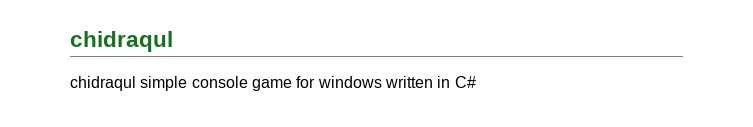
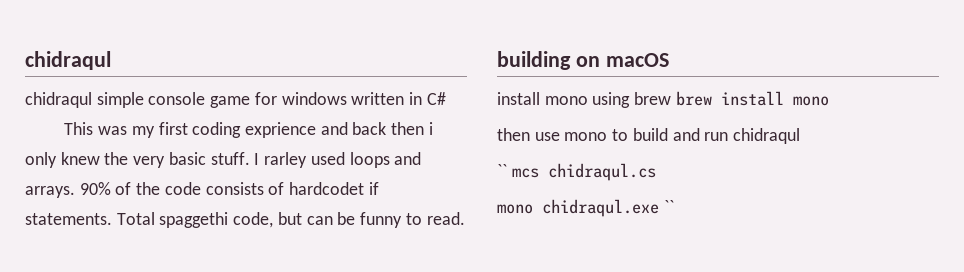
+ This was my first coding exprience and back then i only knew the very basic stuff. I rarley used loops and arrays. 90% of the code consists of hardcodet if statements. Total spaggethi code, but can be funny to read.
+ building on macOS
+ install mono using brew brew install mono
+ then use mono to build and run chidraqul
+ `` mcs chidraqul.cs
+ mono chidraqul.exe ``

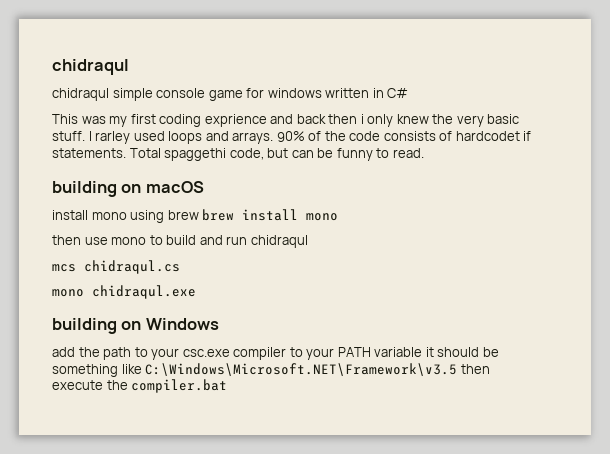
- `` mcs chidraqul.cs
+ mcs chidraqul.cs
- mono chidraqul.exe ``
+ mono chidraqul.exe
+ building on Windows
+ add the path to your csc.exe compiler to your PATH variable it should be something like C:\Windows\Microsoft.NET\Framework\v3.5 then execute the compiler.bat

